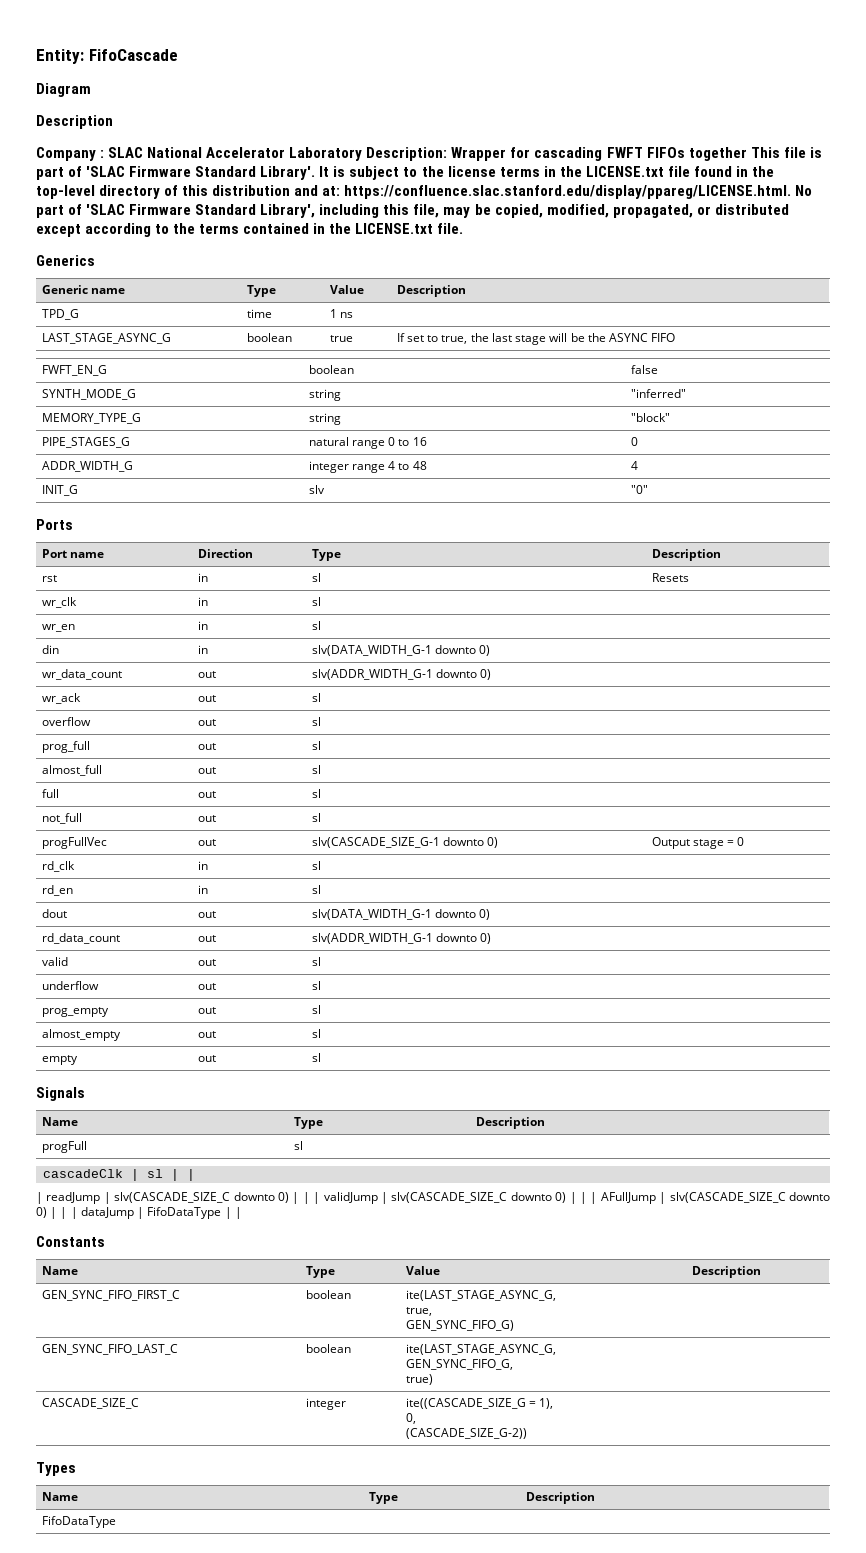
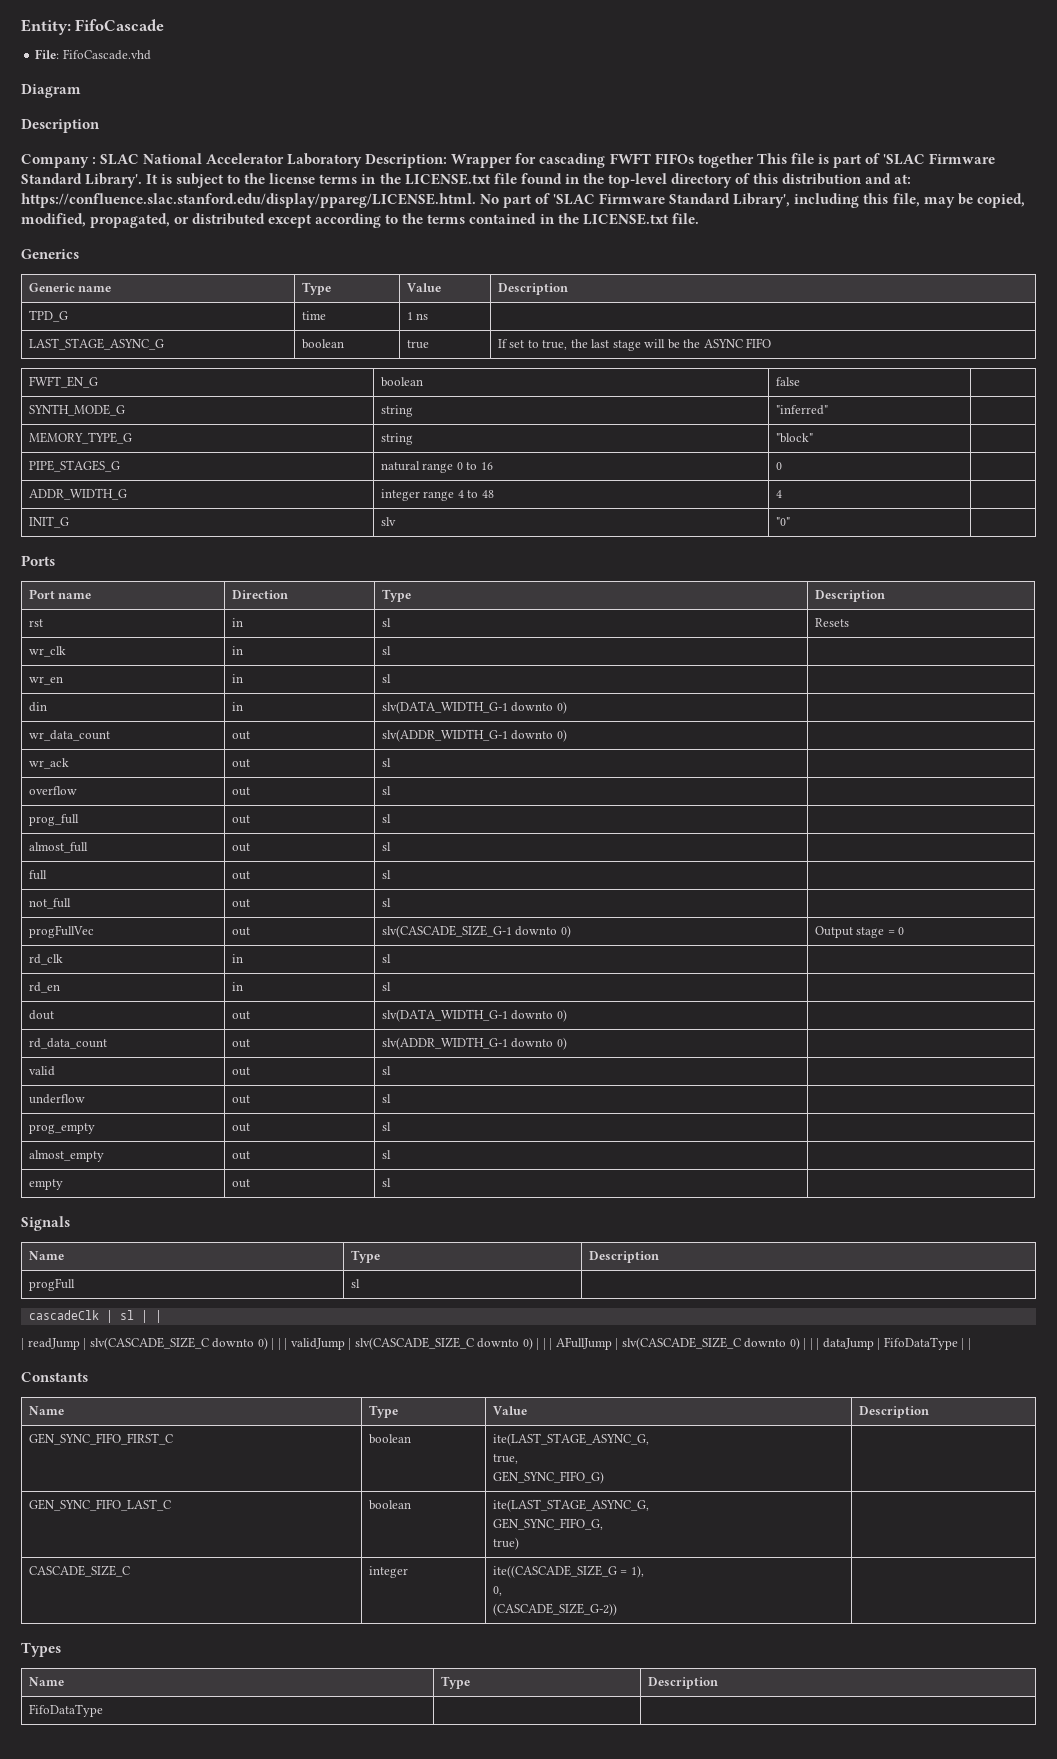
+ File: FifoCascade.vhd

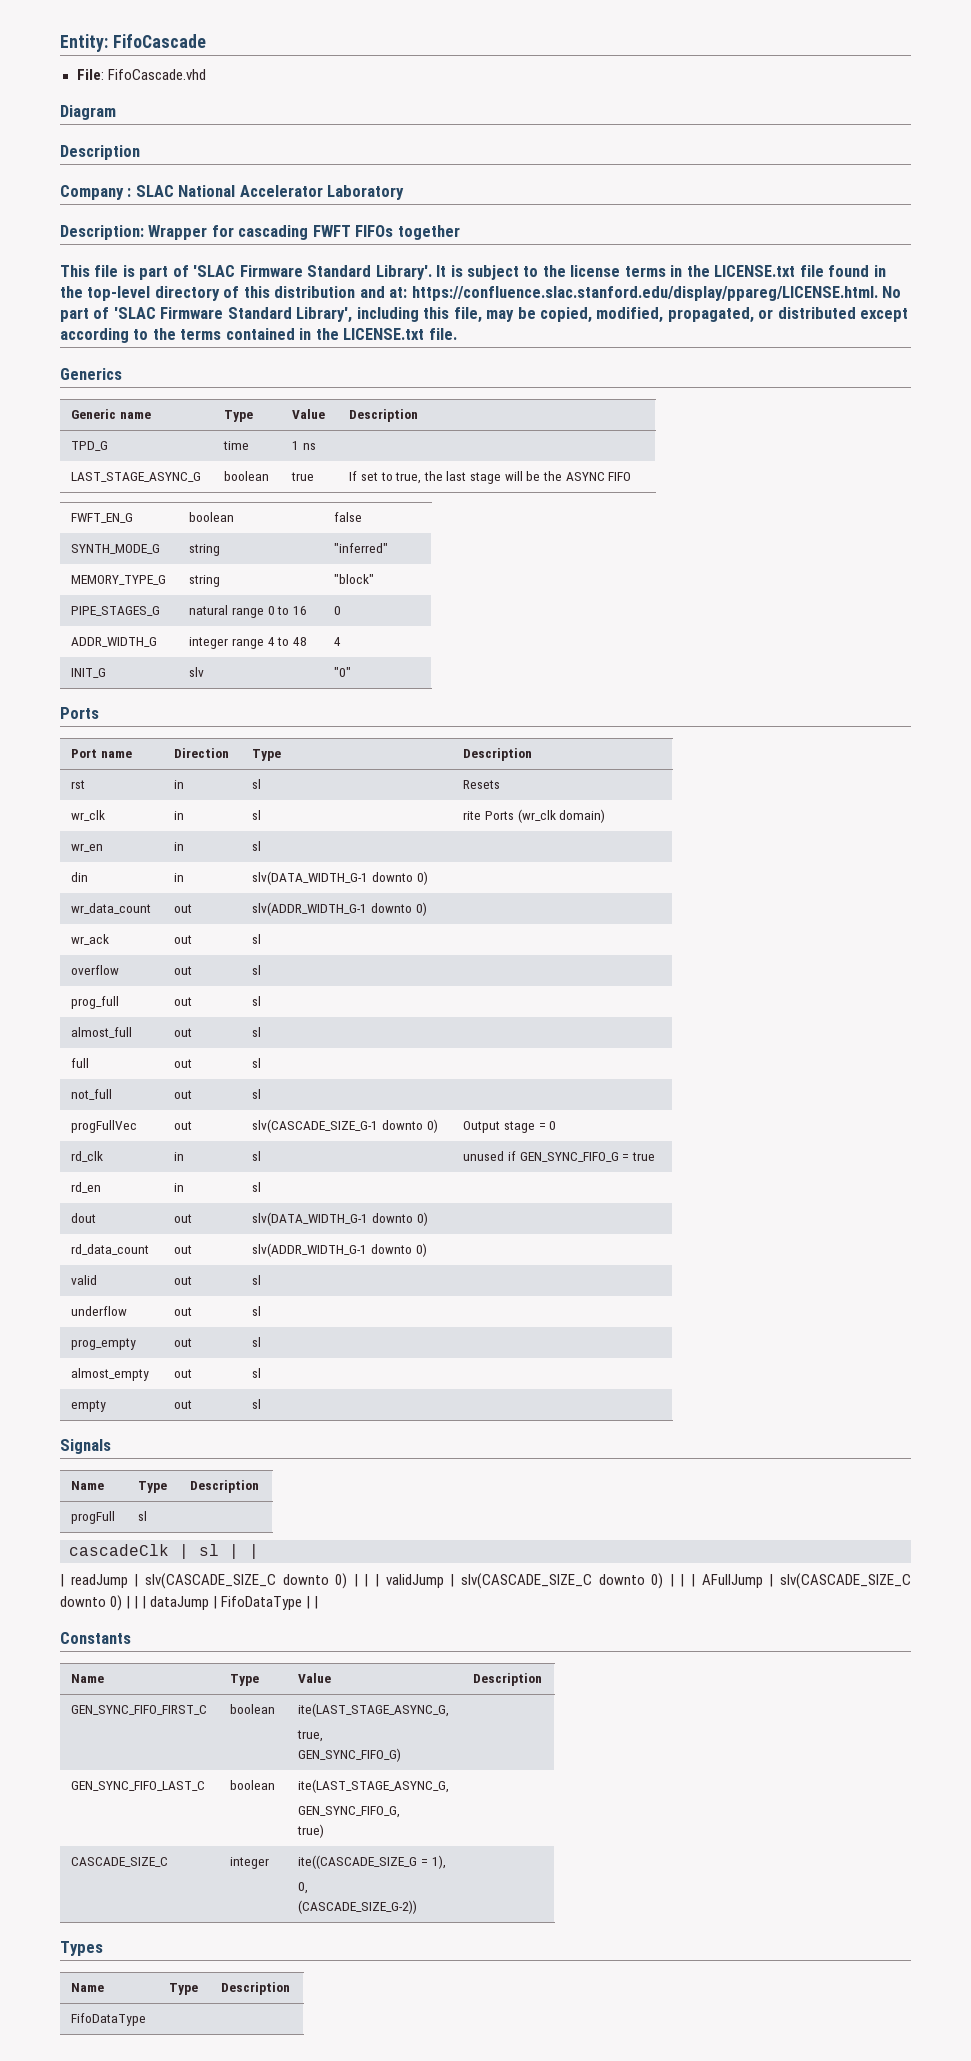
- Company : SLAC National Accelerator Laboratory Description: Wrapper for cascading FWFT FIFOs together This file is part of 'SLAC Firmware Standard Library'.
+ Company : SLAC National Accelerator Laboratory
+ Description: Wrapper for cascading FWFT FIFOs together
+ This file is part of 'SLAC Firmware Standard Library'.
- wr_clk | in | sl |
+ wr_clk | in | sl | rite Ports (wr_clk domain)
- rd_clk | in | sl |
+ rd_clk | in | sl | unused if GEN_SYNC_FIFO_G = true

